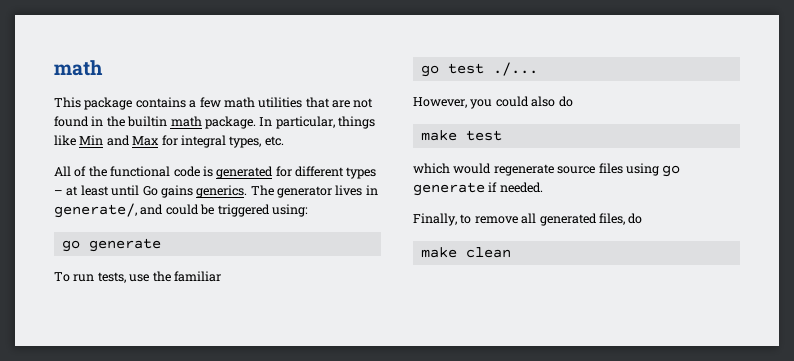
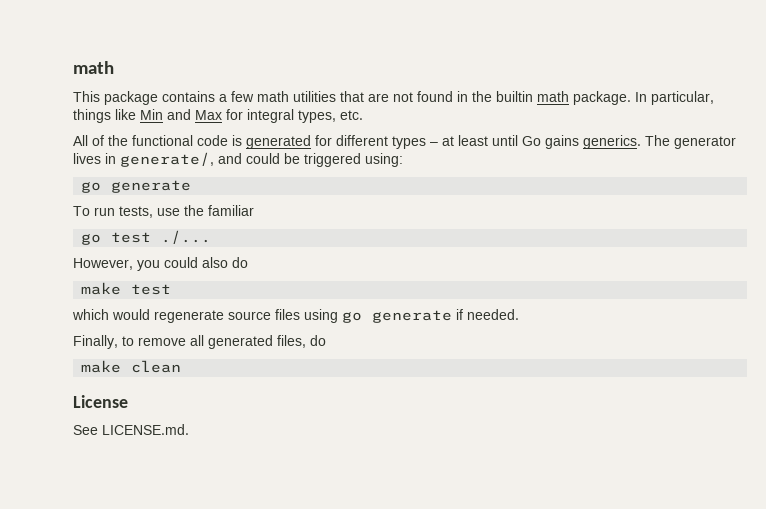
+ License
+ See LICENSE.md.

